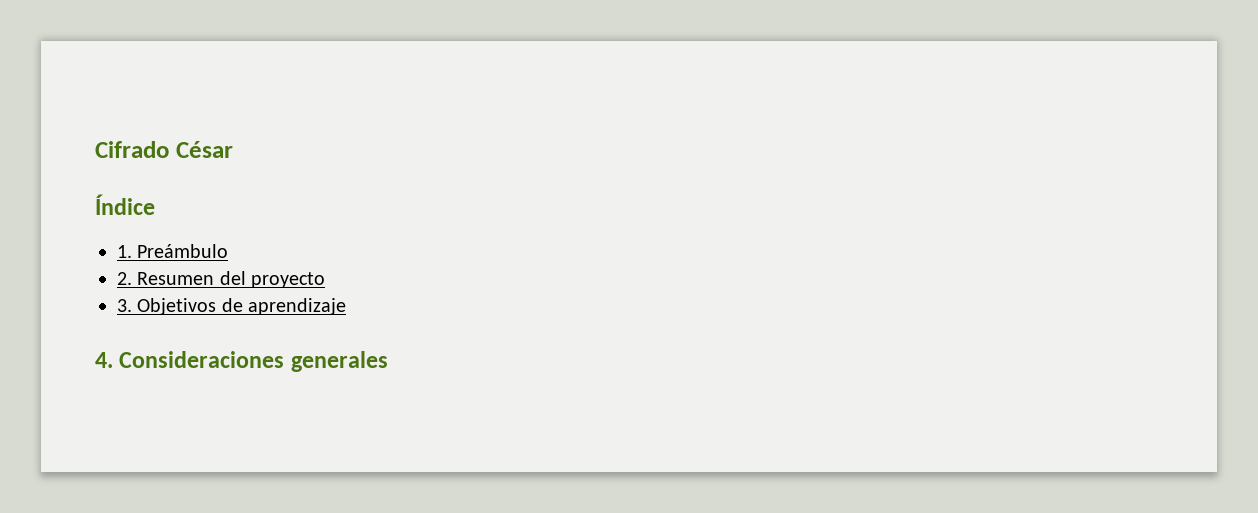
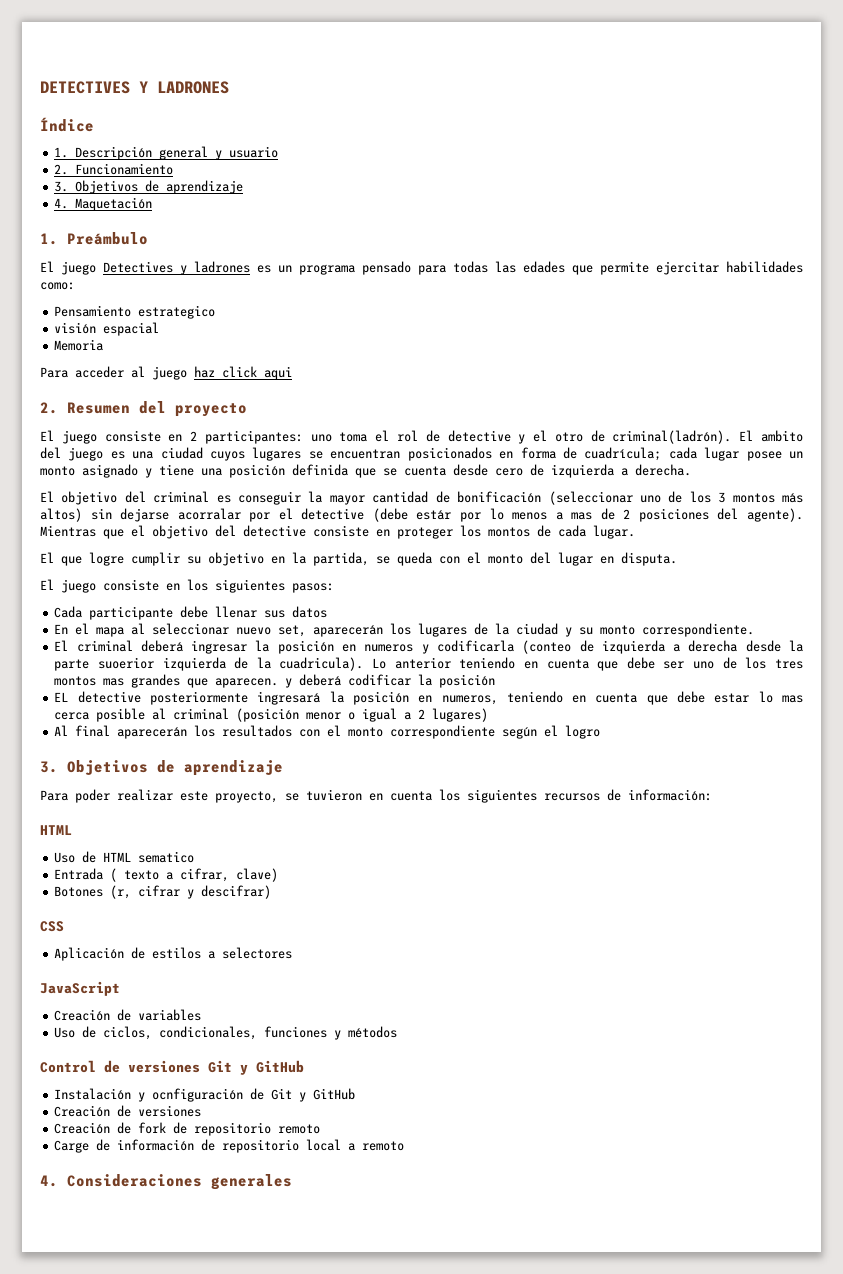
- Cifrado César
+ DETECTIVES Y LADRONES
+ 1. Descripción general y usuario
+ 2. Funcionamiento
+ 3. Objetivos de aprendizaje
+ 4. Maquetación
  1. Preámbulo
+ El juego Detectives y ladrones es un programa pensado para todas las edades que permite ejercitar habilidades como:
+ Pensamiento estrategico
+ visión espacial
+ Memoria
+ Para acceder al juego haz click aqui
  2. Resumen del proyecto
+ El juego consiste en 2 participantes: uno toma el rol de detective y el otro de criminal(ladrón). El ambito del juego es una ciudad cuyos lugares se encuentran posicionados en forma de cuadrícula; cada lugar posee un monto asignado y tiene una posición definida que se cuenta desde cero de izquierda a derecha.
+ El objetivo del criminal es conseguir la mayor cantidad de bonificación (seleccionar uno de los 3 montos más altos) sin dejarse acorralar por el detective (debe estár por lo menos a mas de 2 posiciones del agente). Mientras que el objetivo del detective consiste en proteger los montos de cada lugar.
+ El que logre cumplir su objetivo en la partida, se queda con el monto del lugar en disputa.
+ El juego consiste en los siguientes pasos:
+ Cada participante debe llenar sus datos
+ En el mapa al seleccionar nuevo set, aparecerán los lugares de la ciudad y su monto correspondiente.
+ El criminal deberá ingresar la posición en numeros y codificarla (conteo de izquierda a derecha desde la parte suoerior izquierda de la cuadricula). Lo anterior teniendo en cuenta que debe ser uno de los tres montos mas grandes que aparecen. y deberá codificar la posición
+ EL detective posteriormente ingresará la posición en numeros, teniendo en cuenta que debe estar lo mas cerca posible al criminal (posición menor o igual a 2 lugares)
+ Al final aparecerán los resultados con el monto correspondiente según el logro
  3. Objetivos de aprendizaje
+ Para poder realizar este proyecto, se tuvieron en cuenta los siguientes recursos de información:
+ HTML
+ Uso de HTML sematico
+ Entrada ( texto a cifrar, clave)
+ Botones (r, cifrar y descifrar)
+ CSS
+ Aplicación de estilos a selectores
+ JavaScript
+ Creación de variables
+ Uso de ciclos, condicionales, funciones y métodos
+ Control de versiones Git y GitHub
+ Instalación y ocnfiguración de Git y GitHub
+ Creación de versiones
+ Creación de fork de repositorio remoto
+ Carge de información de repositorio local a remoto

